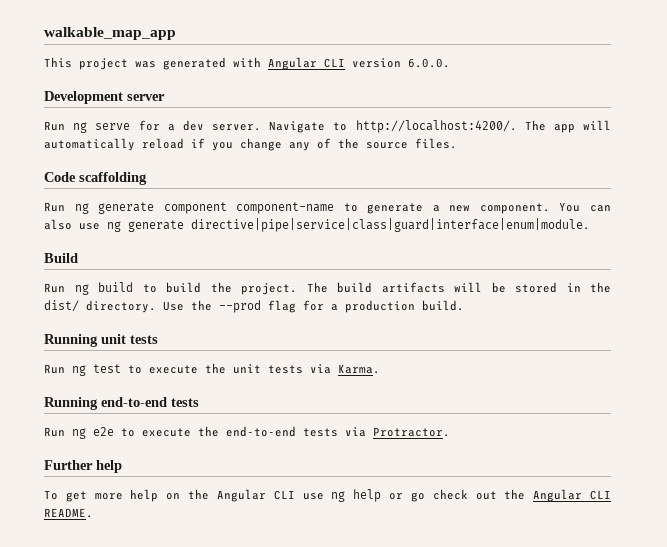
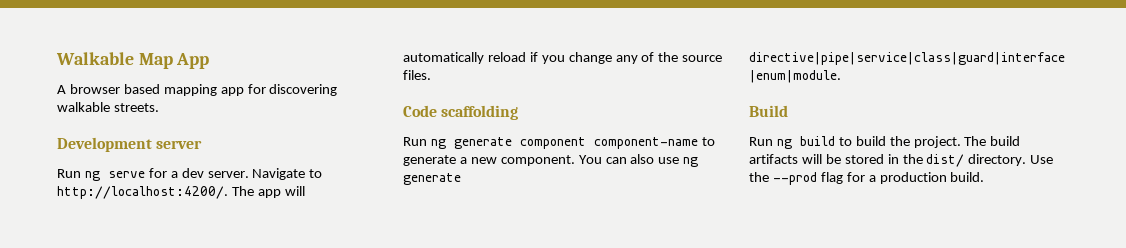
- walkable_map_app
- This project was generated with Angular CLI version 6.0.0.
+ Walkable Map App
+ A browser based mapping app for discovering walkable streets.
- Running unit tests
- Run ng test to execute the unit tests via Karma.
- Running end-to-end tests
- Run ng e2e to execute the end-to-end tests via Protractor.
- Further help
- To get more help on the Angular CLI use ng help or go check out the Angular CLI README.

